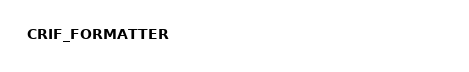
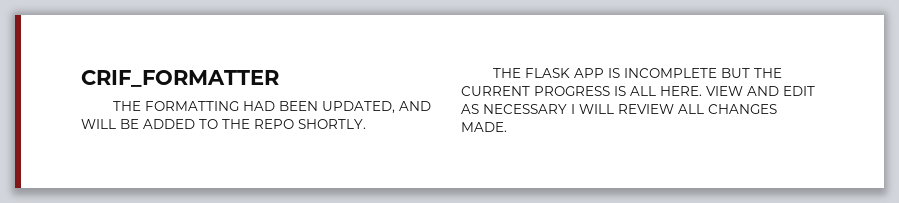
+ THE FORMATTING HAD BEEN UPDATED, AND WILL BE ADDED TO THE REPO SHORTLY.
+ THE FLASK APP IS INCOMPLETE BUT THE CURRENT PROGRESS IS ALL HERE. VIEW AND EDIT AS NECESSARY I WILL REVIEW ALL CHANGES MADE.

